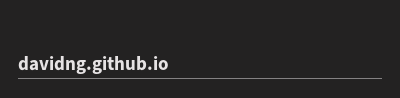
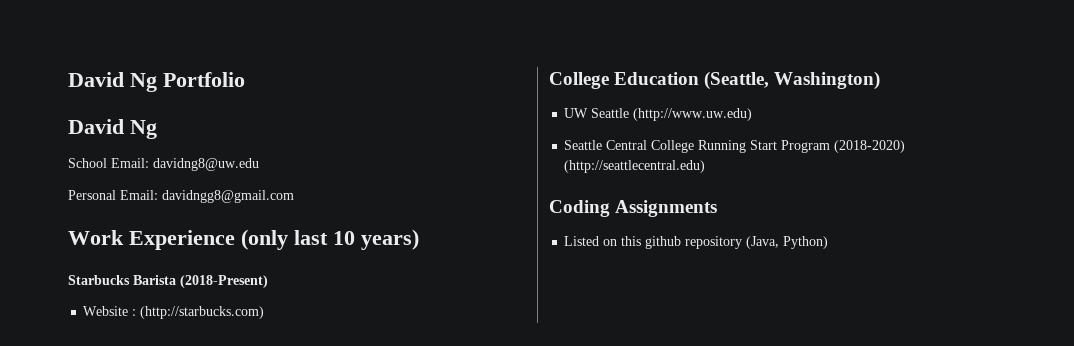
- davidng.github.io
+ David Ng Portfolio
+ David Ng
+ School Email: davidng8@uw.edu
+ Personal Email: davidngg8@gmail.com
+ Work Experience (only last 10 years)
+ Starbucks Barista (2018-Present)
+ Website : (http://starbucks.com)
+ College Education (Seattle, Washington)
+ UW Seattle (http://www.uw.edu)
+ Seattle Central College Running Start Program (2018-2020) (http://seattlecentral.edu)
+ Coding Assignments
+ Listed on this github repository (Java, Python)

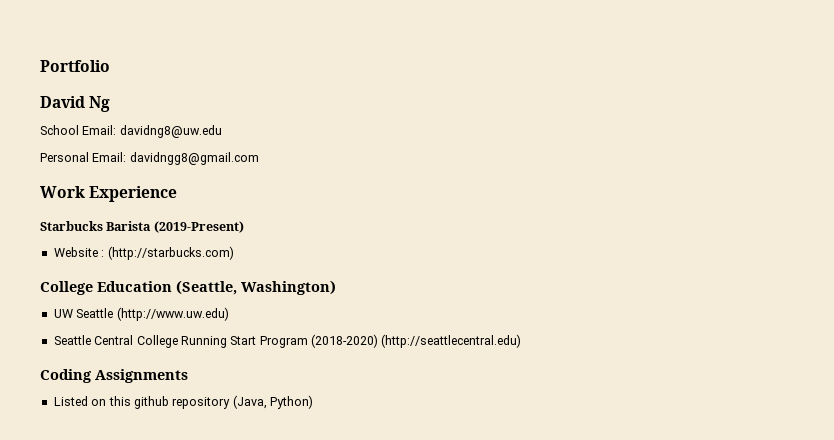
- David Ng Portfolio
+ Portfolio
- Work Experience (only last 10 years)
+ Work Experience
- Starbucks Barista (2018-Present)
+ Starbucks Barista (2019-Present)

